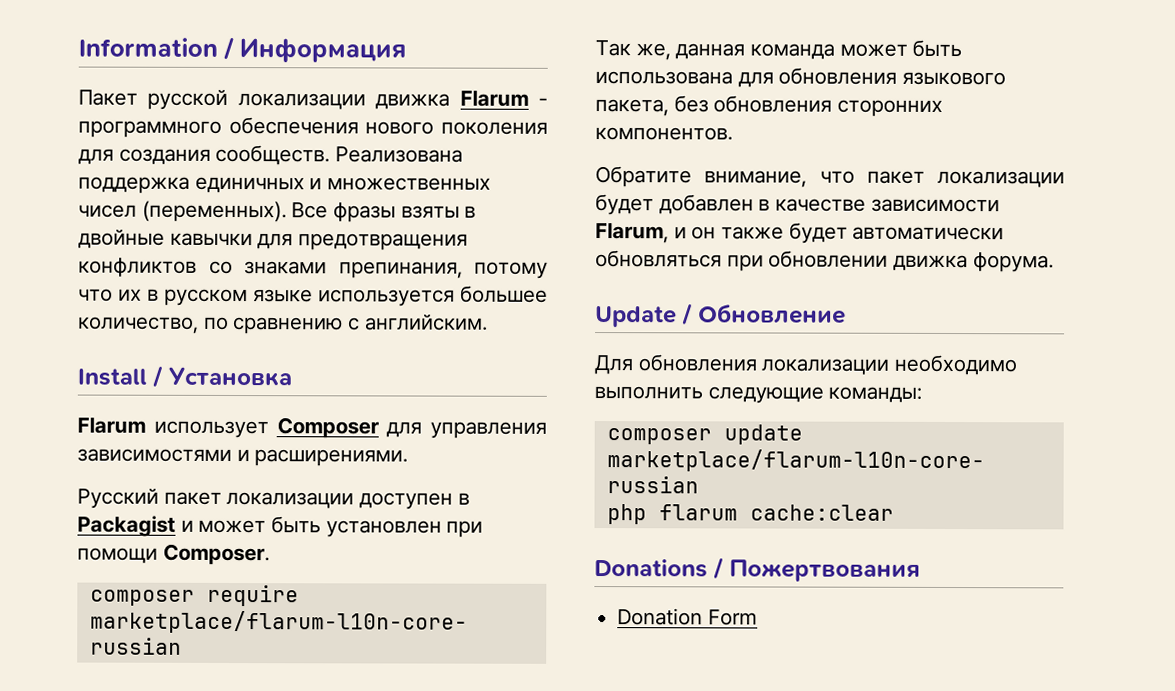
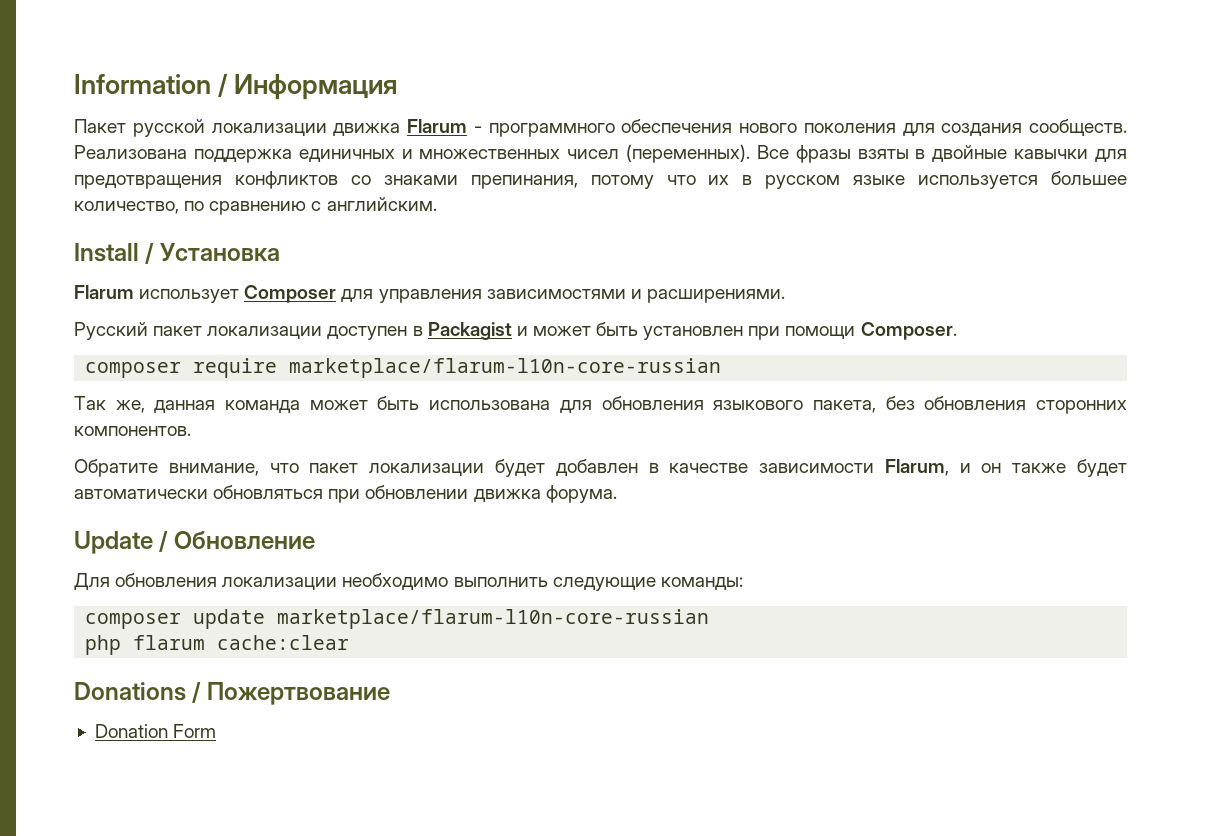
- Donations / Пожертвования
+ Donations / Пожертвование

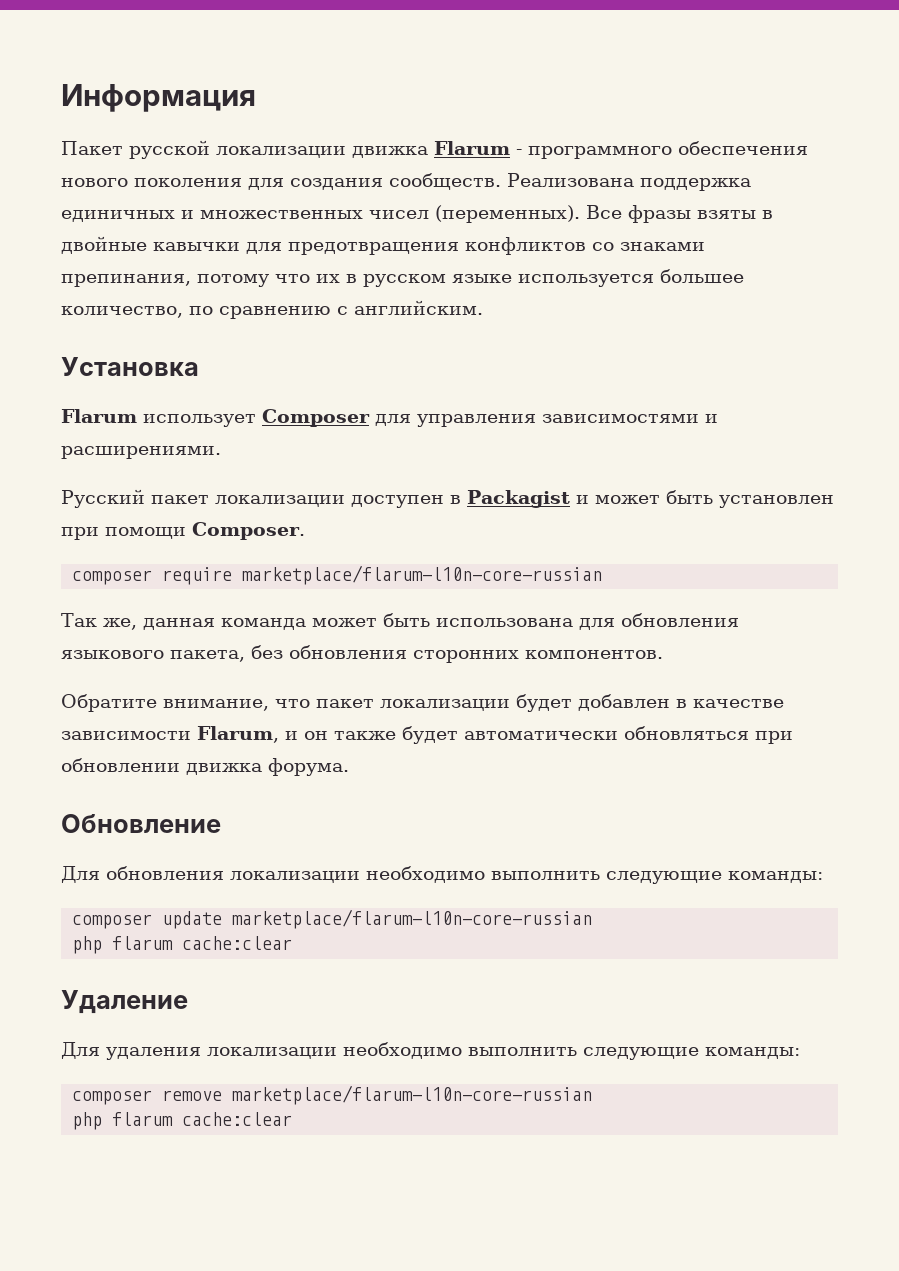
- Information / Информация
+ Информация
- Install / Установка
+ Установка
- Update / Обновление
+ Обновление
- Donations / Пожертвование
- Donation Form
+ Удаление
+ Для удаления локализации необходимо выполнить следующие команды:
+ composer remove marketplace/flarum-l10n-core-russian
+ php flarum cache:clear

